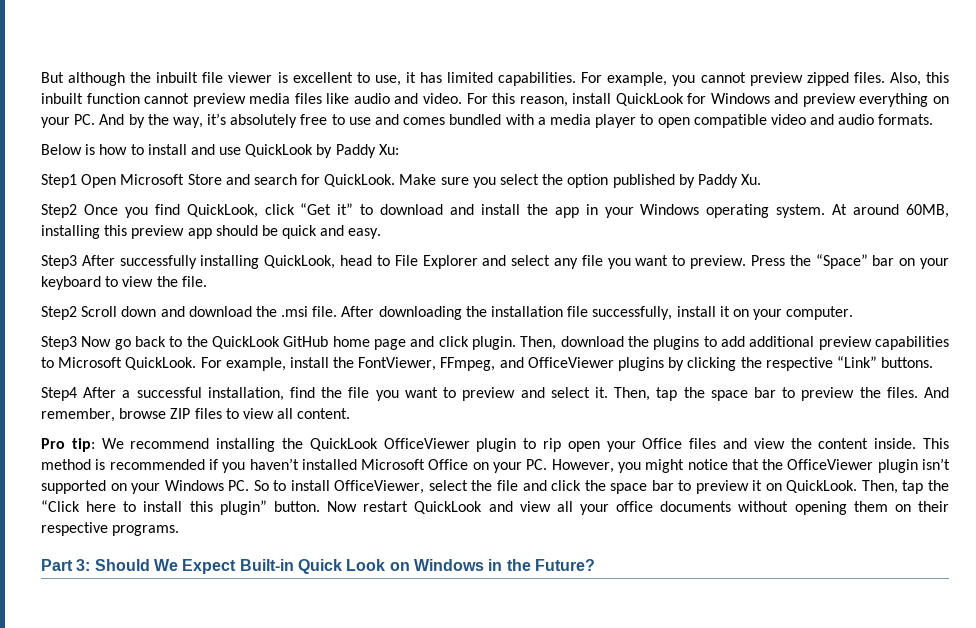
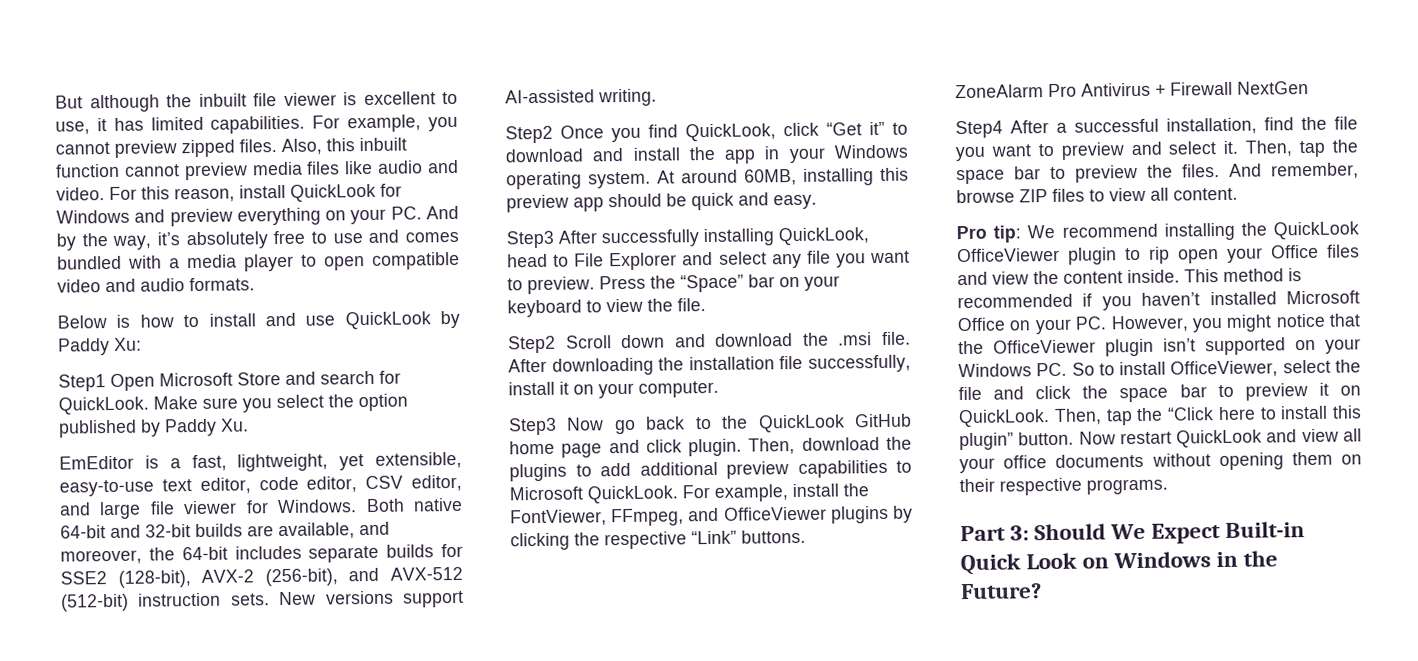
+ EmEditor is a fast, lightweight, yet extensible, easy-to-use text editor, code editor, CSV editor, and large file viewer for Windows. Both native 64-bit and 32-bit builds are available, and moreover, the 64-bit includes separate builds for SSE2 (128-bit), AVX-2 (256-bit), and AVX-512 (512-bit) instruction sets. New versions support AI-assisted writing.
+ ZoneAlarm Pro Antivirus + Firewall NextGen

